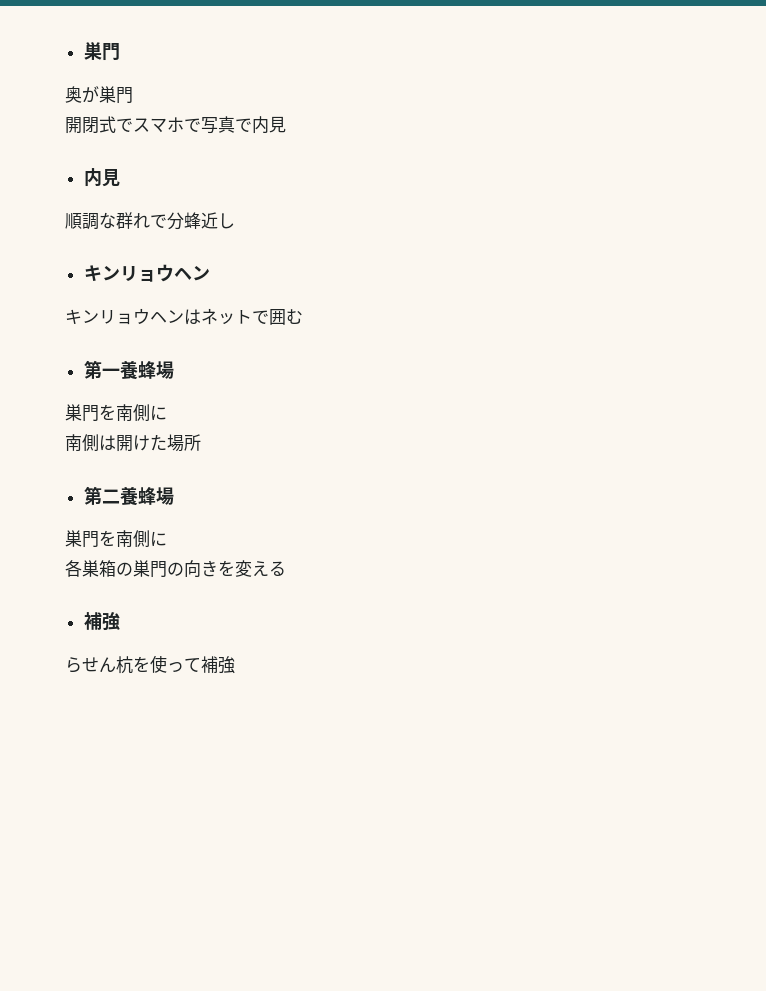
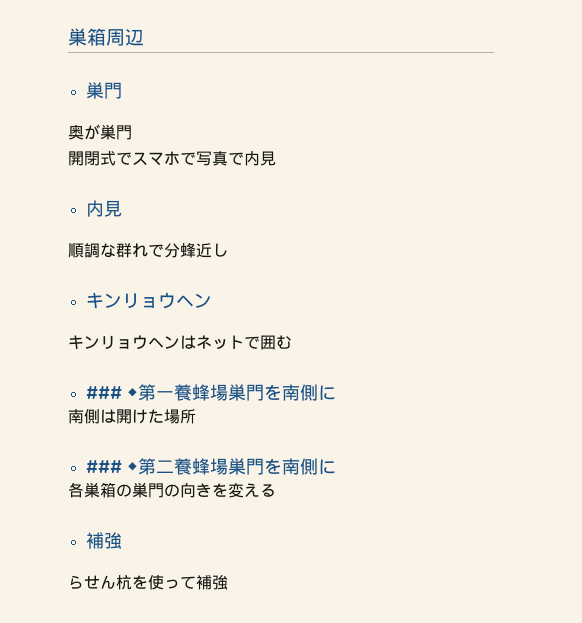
+ 巣箱周辺
- 第一養蜂場
- 巣門を南側に
+ ### ◆第一養蜂場巣門を南側に
- 第二養蜂場
- 巣門を南側に
+ ### ◆第二養蜂場巣門を南側に

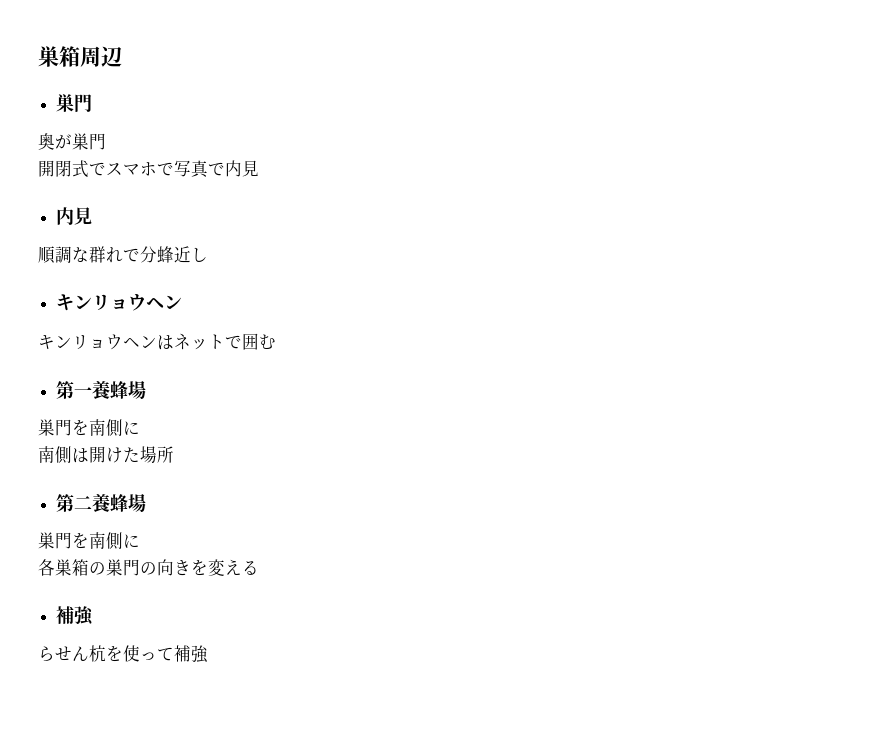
- ### ◆第一養蜂場巣門を南側に
+ 第一養蜂場
+ 巣門を南側に
- ### ◆第二養蜂場巣門を南側に
+ 第二養蜂場
+ 巣門を南側に

